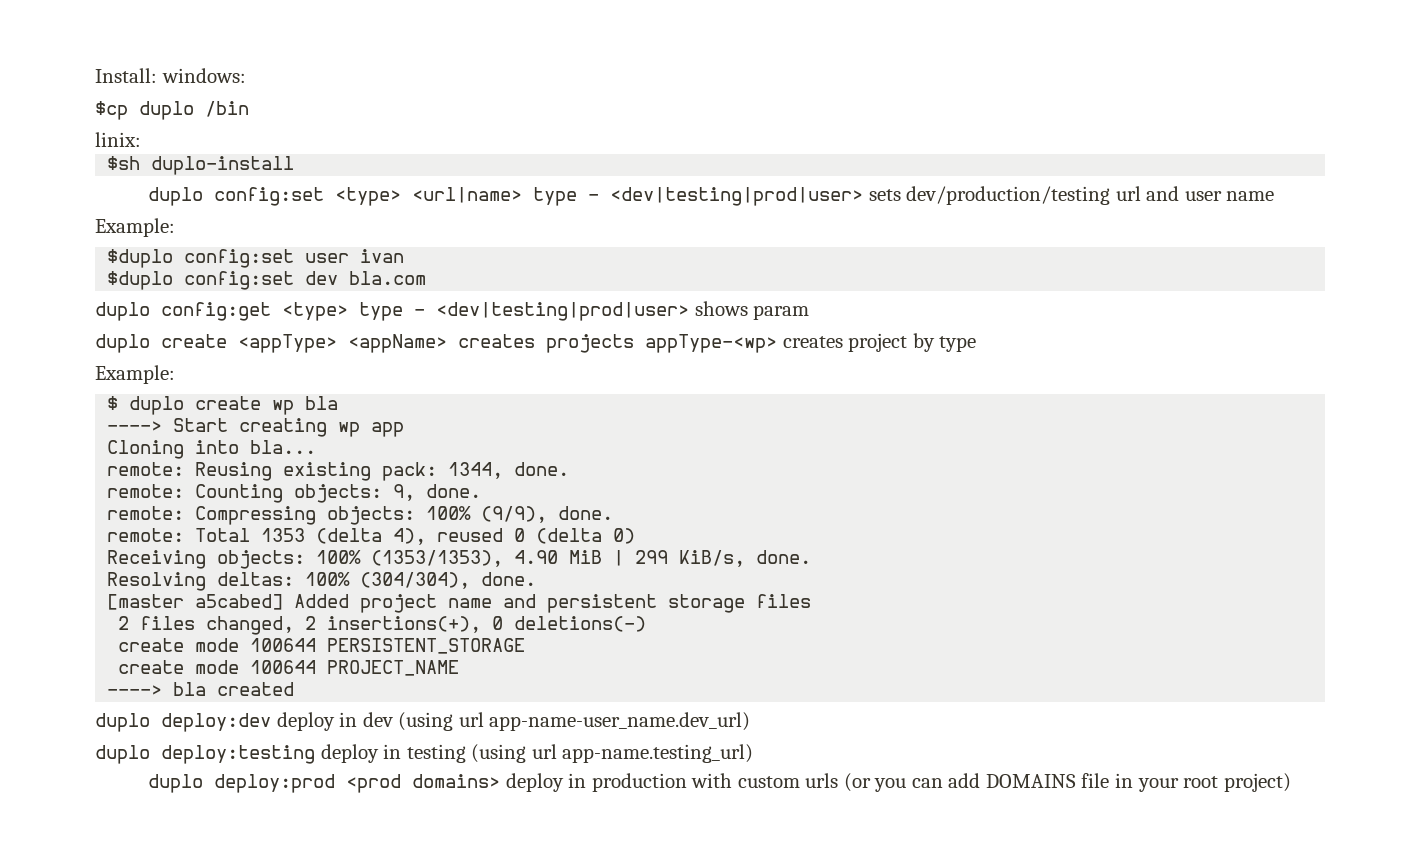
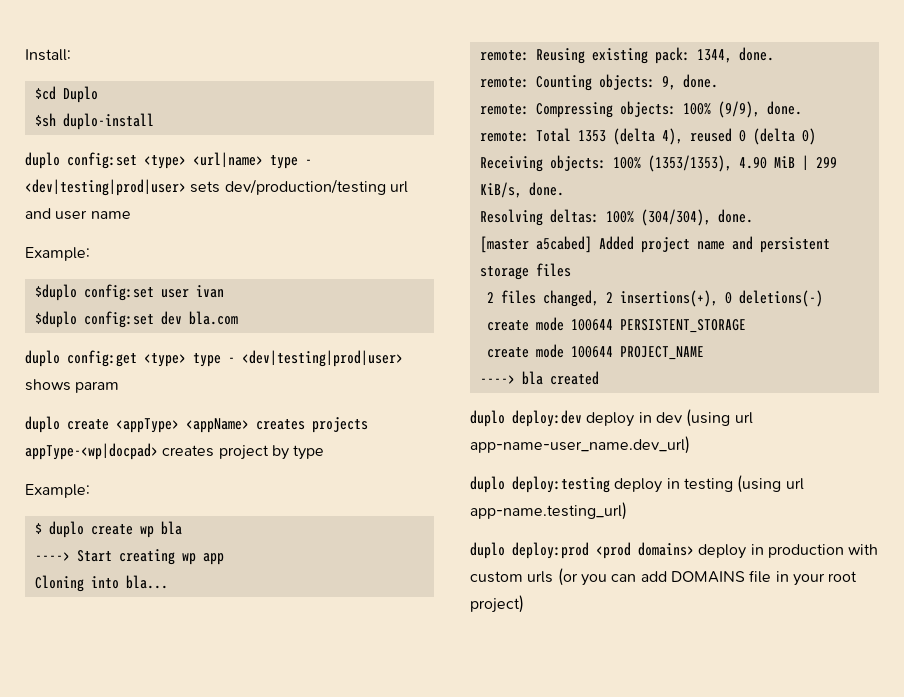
- Install: windows:
- $cp duplo /bin
- linix:
+ Install:
+ $cd Duplo
- duplo create <appType> <appName> creates projects appType-<wp> creates project by type
+ duplo create <appType> <appName> creates projects appType-<wp|docpad> creates project by type

